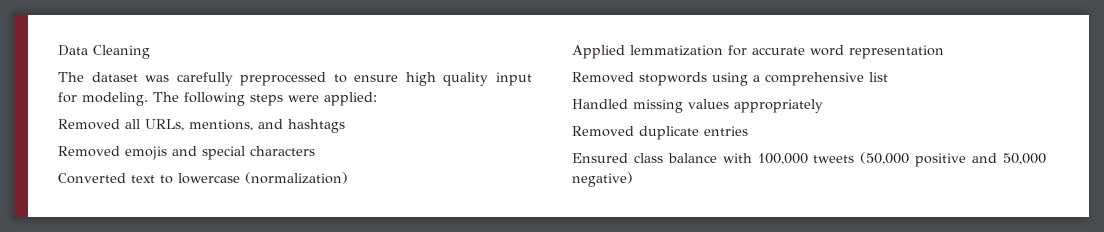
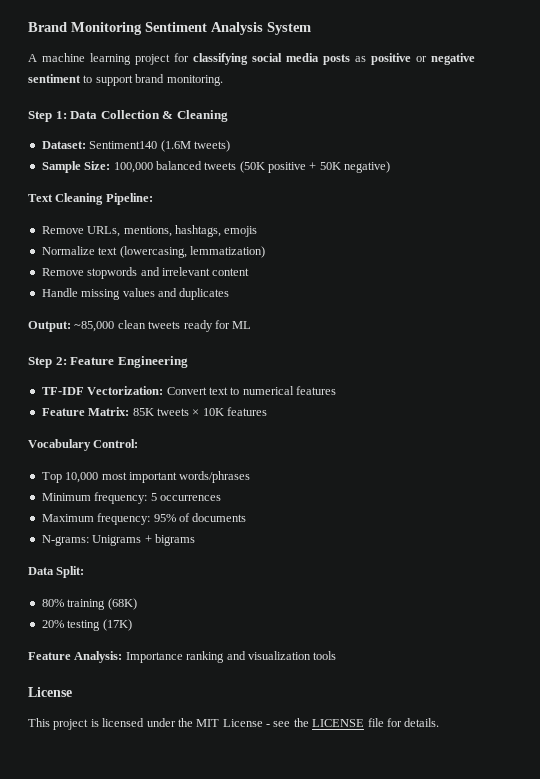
- Data Cleaning
- The dataset was carefully preprocessed to ensure high quality input for modeling. The following steps were applied:
- Removed all URLs, mentions, and hashtags
- Removed emojis and special characters
- Converted text to lowercase (normalization)
- Applied lemmatization for accurate word representation
- Removed stopwords using a comprehensive list
- Handled missing values appropriately
- Removed duplicate entries
- Ensured class balance with 100,000 tweets (50,000 positive and 50,000 negative)
+ Brand Monitoring Sentiment Analysis System
+ A machine learning project for classifying social media posts as positive or negative sentiment to support brand monitoring.
+ Step 1: Data Collection & Cleaning
+ Dataset: Sentiment140 (1.6M tweets)
+ Sample Size: 100,000 balanced tweets (50K positive + 50K negative)
+ Text Cleaning Pipeline:
+ Remove URLs, mentions, hashtags, emojis
+ Normalize text (lowercasing, lemmatization)
+ Remove stopwords and irrelevant content
+ Handle missing values and duplicates
+ Output: ~85,000 clean tweets ready for ML
+ Step 2: Feature Engineering
+ TF-IDF Vectorization: Convert text to numerical features
+ Feature Matrix: 85K tweets × 10K features
+ Vocabulary Control:
+ Top 10,000 most important words/phrases
+ Minimum frequency: 5 occurrences
+ Maximum frequency: 95% of documents
+ N-grams: Unigrams + bigrams
+ Data Split:
+ 80% training (68K)
+ 20% testing (17K)
+ Feature Analysis: Importance ranking and visualization tools
+ License
+ This project is licensed under the MIT License - see the LICENSE file for details.

